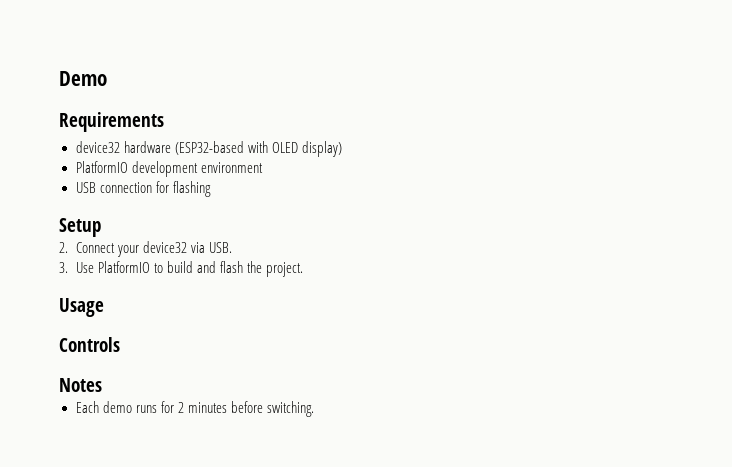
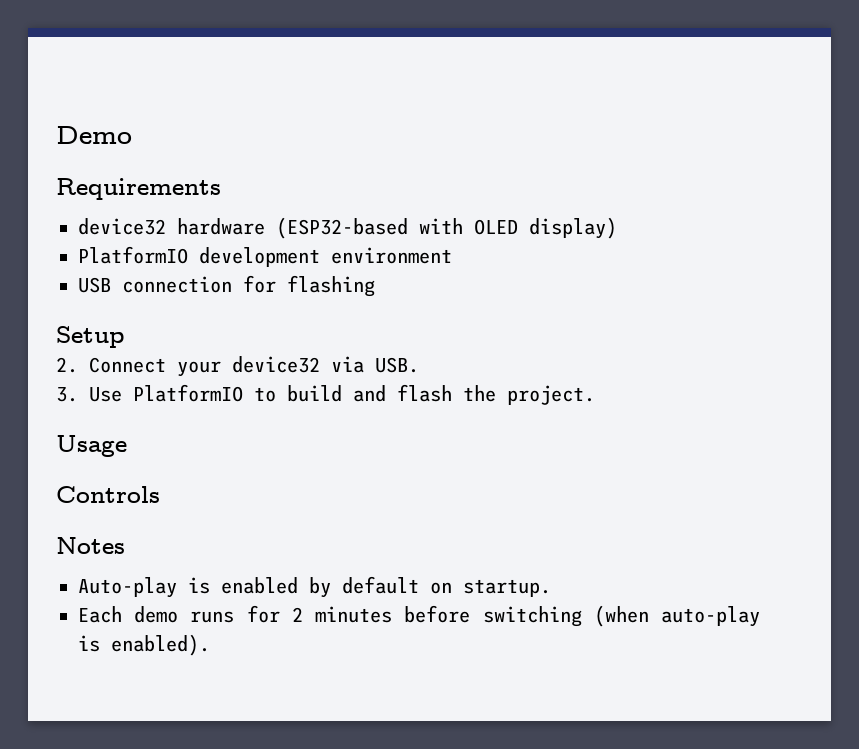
+ Auto-play is enabled by default on startup.
- Each demo runs for 2 minutes before switching.
+ Each demo runs for 2 minutes before switching (when auto-play is enabled).

